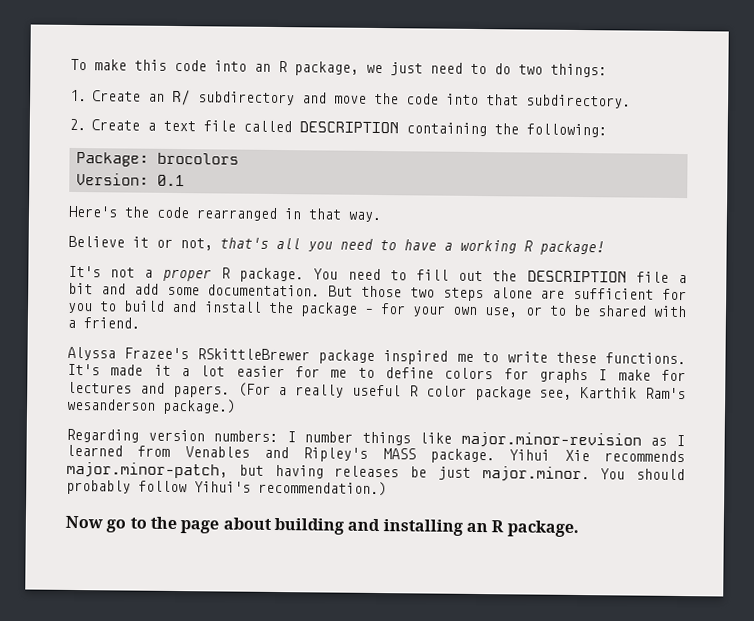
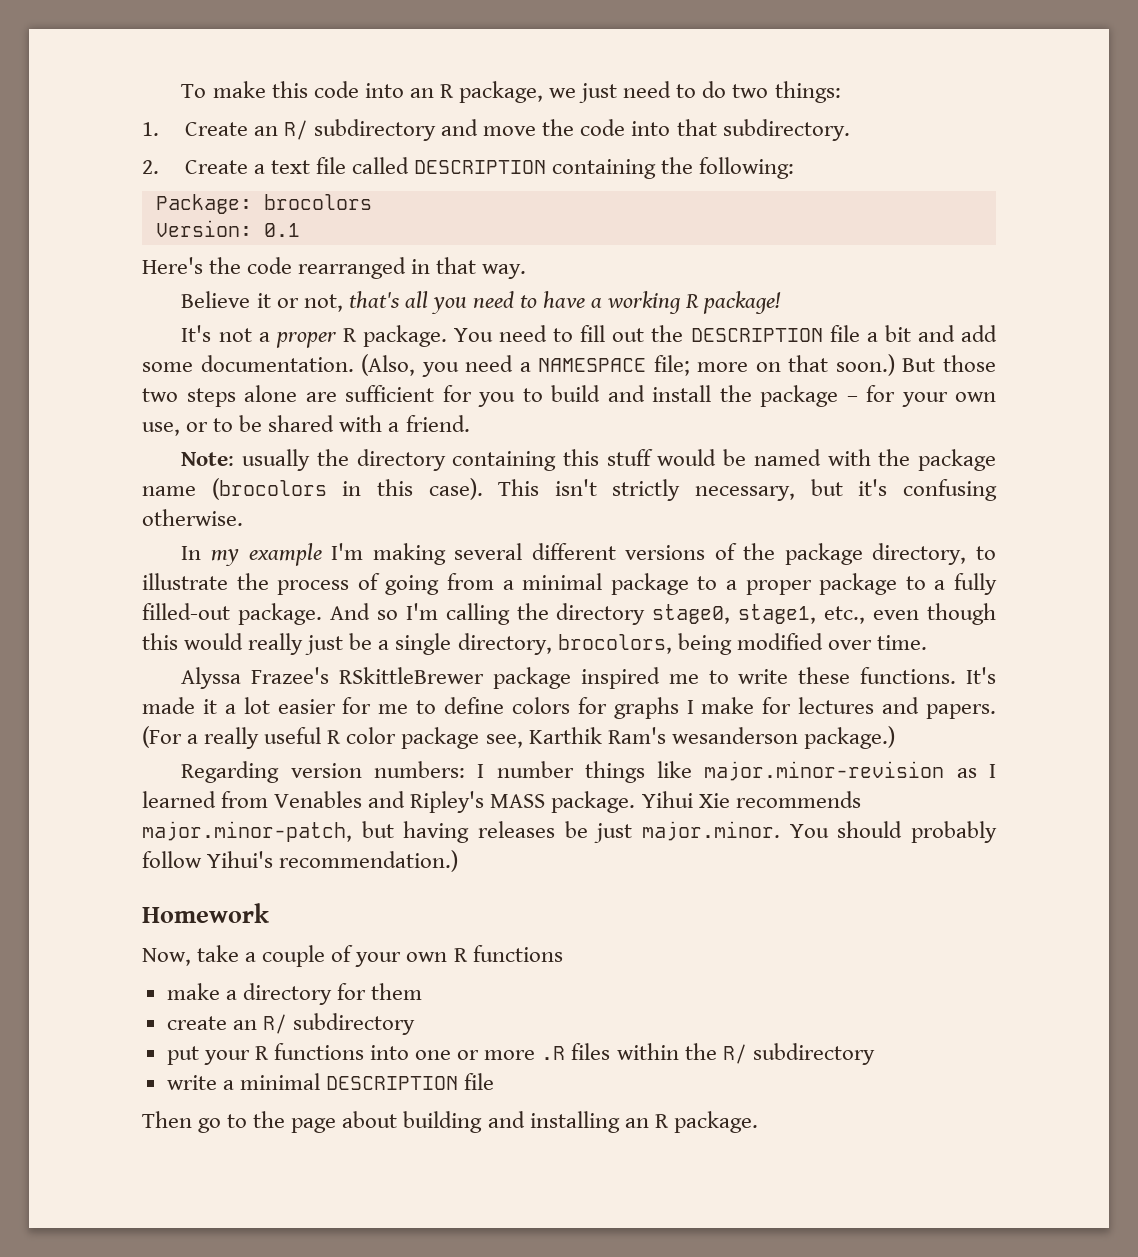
+ (Also, you need a NAMESPACE file; more on that soon.)
+ Note: usually the directory containing this stuff would be named with the package name (brocolors in this case). This isn't strictly necessary, but it's confusing otherwise.
+ In my example I'm making several different versions of the package directory, to illustrate the process of going from a minimal package to a proper package to a fully filled-out package. And so I'm calling the directory stage0, stage1, etc., even though this would really just be a single directory, brocolors, being modified over time.
- Now go to the page about building and installing an R package.
+ Homework
+ Now, take a couple of your own R functions
+ make a directory for them
+ create an R/ subdirectory
+ put your R functions into one or more .R files within the R/ subdirectory
+ write a minimal DESCRIPTION file
+ Then go to the page about building and installing an R package.

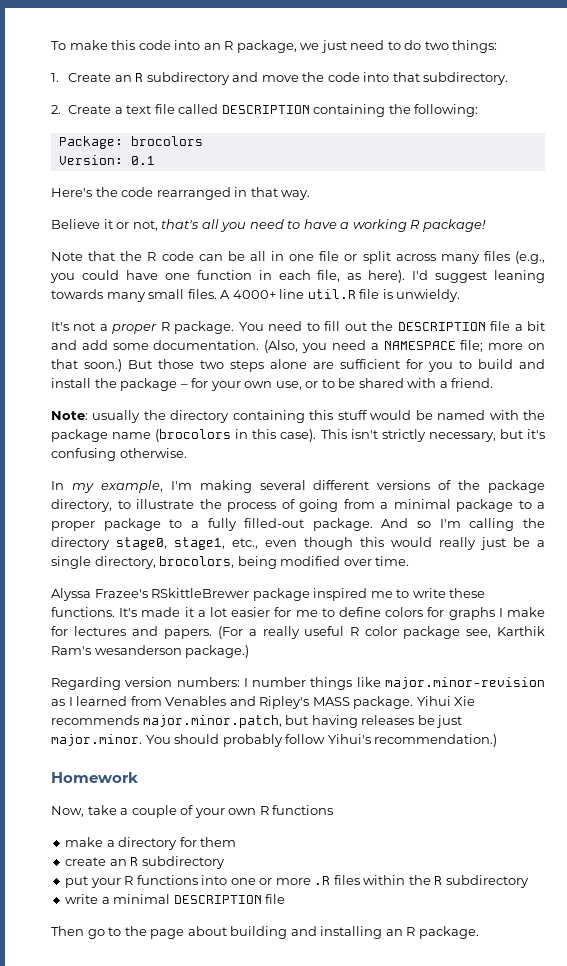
- 1. Create an R/ subdirectory and move the code into that subdirectory.
+ 1. Create an R subdirectory and move the code into that subdirectory.
+ Note that the R code can be all in one file or split across many files (e.g., you could have one function in each file, as here). I'd suggest leaning towards many small files. A 4000+ line util.R file is unwieldy.
- In my example I'm making several different versions of the package directory, to illustrate the process of going from a minimal package to a proper package to a fully filled-out package.
+ In my example, I'm making several different versions of the package directory, to illustrate the process of going from a minimal package to a proper package to a fully filled-out package.
- Yihui Xie recommends major.minor-patch, but having releases be just major.minor. You should probably follow Yihui's recommendation.)
+ Yihui Xie recommends major.minor.patch, but having releases be just major.minor. You should probably follow Yihui's recommendation.)
- create an R/ subdirectory
+ create an R subdirectory
- put your R functions into one or more .R files within the R/ subdirectory
+ put your R functions into one or more .R files within the R subdirectory

